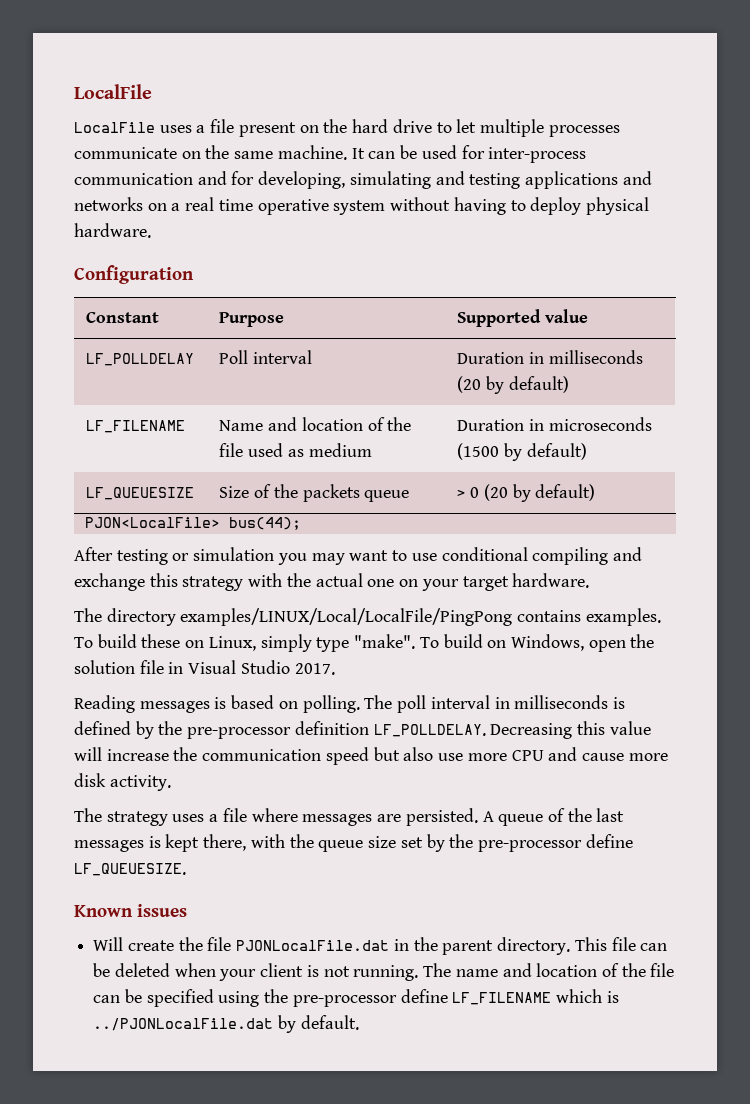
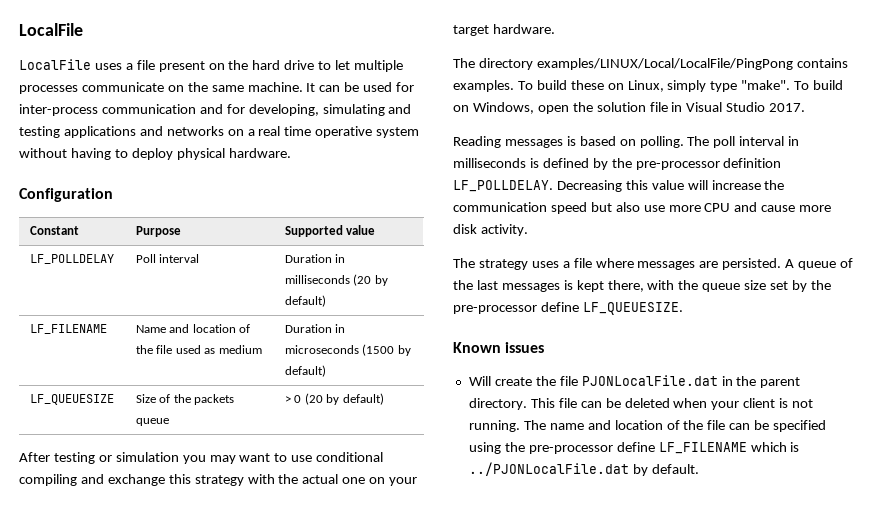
- PJON<LocalFile> bus(44);

